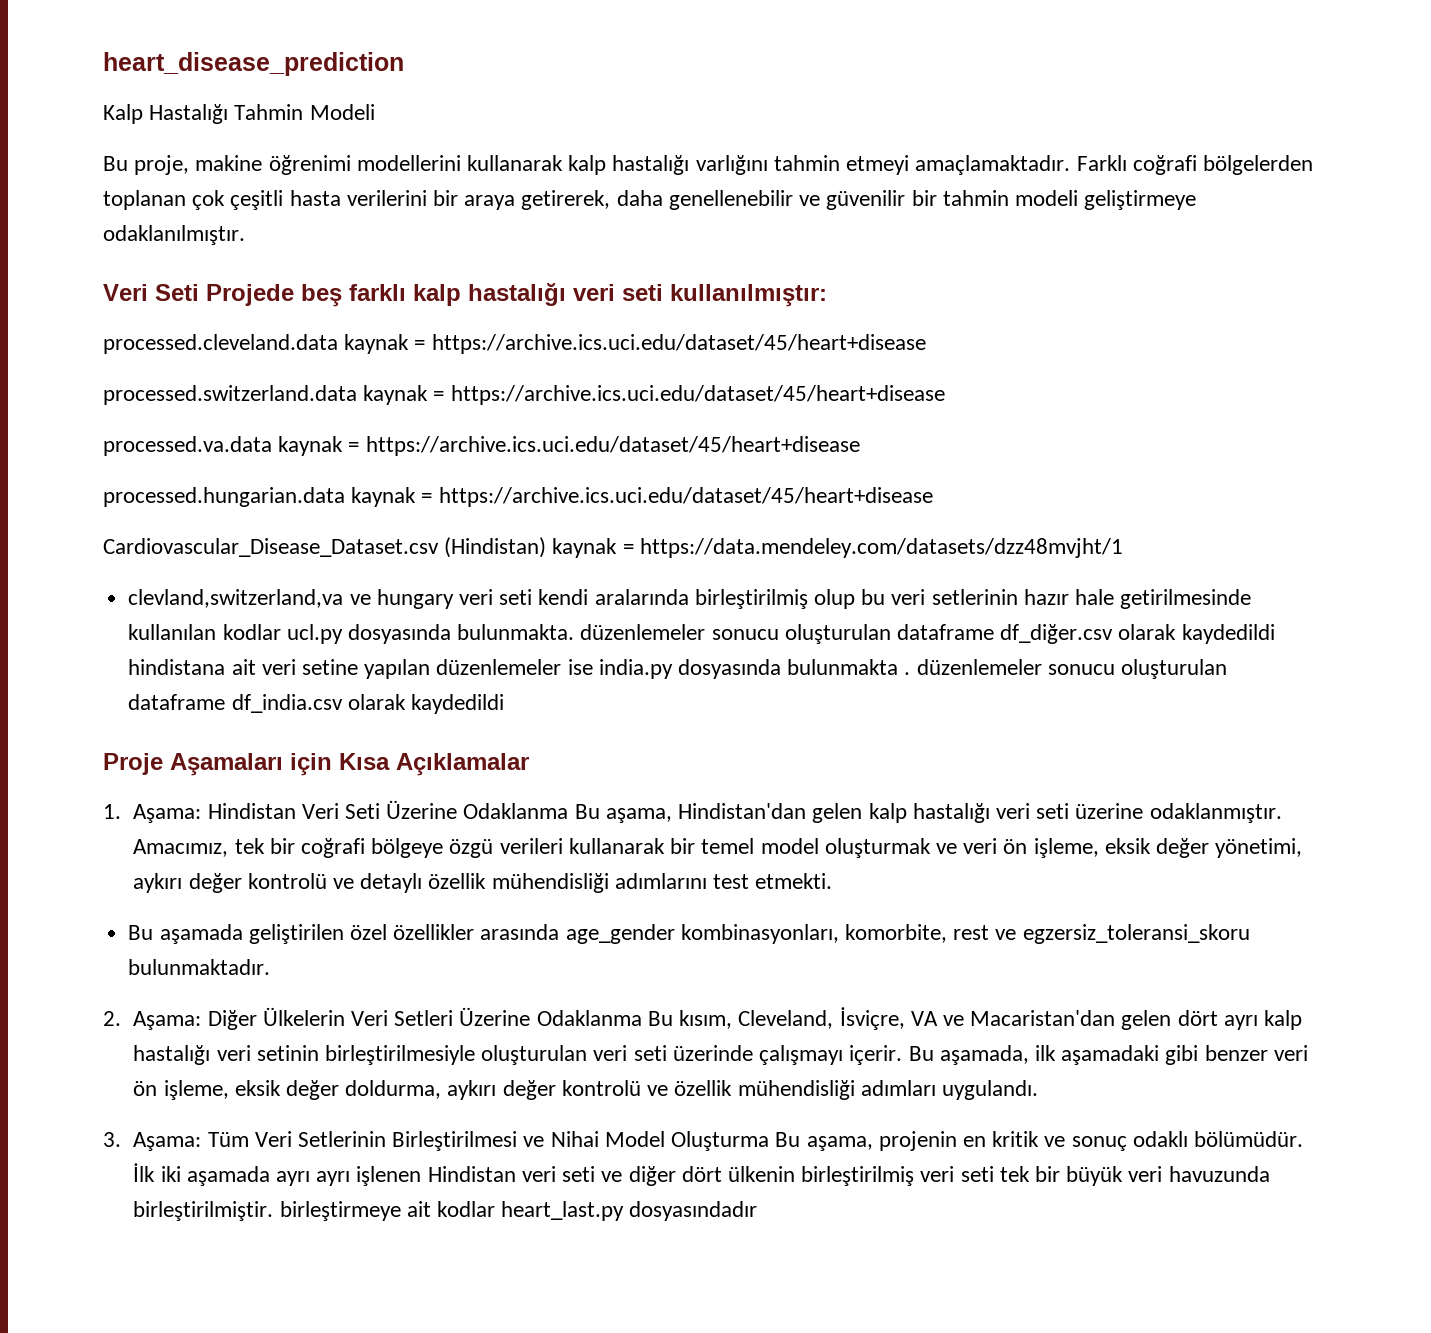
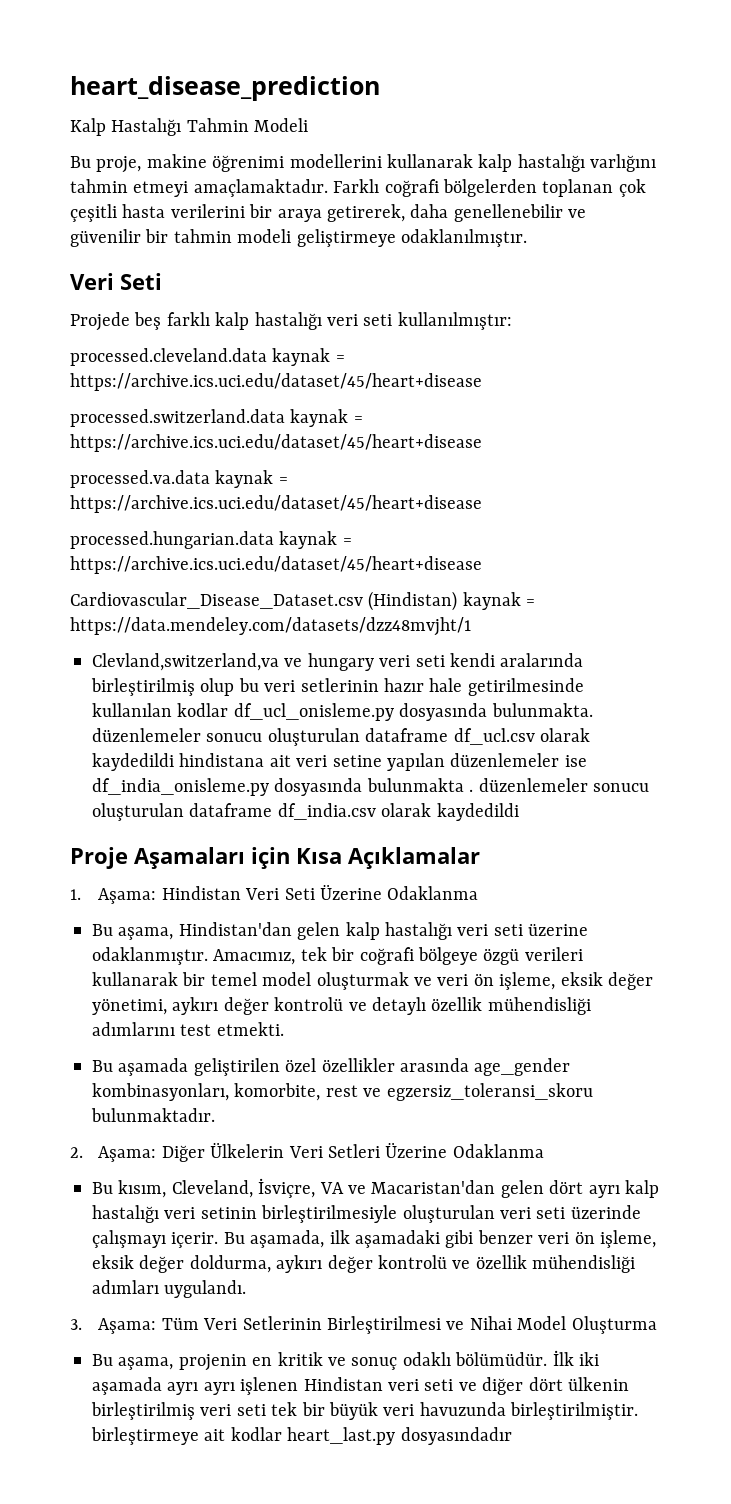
  Farklı coğrafi bölgelerden toplanan çok çeşitli hasta verilerini bir araya getirerek, daha genellenebilir ve güvenilir bir tahmin modeli geliştirmeye odaklanılmıştır.
- Veri Seti Projede beş farklı kalp hastalığı veri seti kullanılmıştır:
+ Veri Seti
+ Projede beş farklı kalp hastalığı veri seti kullanılmıştır:
- clevland,switzerland,va ve hungary veri seti kendi aralarında birleştirilmiş olup bu veri setlerinin hazır hale getirilmesinde kullanılan kodlar ucl.py dosyasında bulunmakta. düzenlemeler sonucu oluşturulan dataframe df_diğer.csv olarak kaydedildi hindistana ait veri setine yapılan düzenlemeler ise india.py dosyasında bulunmakta . düzenlemeler sonucu oluşturulan dataframe df_india.csv olarak kaydedildi
+ Clevland,switzerland,va ve hungary veri seti kendi aralarında birleştirilmiş olup bu veri setlerinin hazır hale getirilmesinde kullanılan kodlar df_ucl_onisleme.py dosyasında bulunmakta. düzenlemeler sonucu oluşturulan dataframe df_ucl.csv olarak kaydedildi hindistana ait veri setine yapılan düzenlemeler ise df_india_onisleme.py dosyasında bulunmakta . düzenlemeler sonucu oluşturulan dataframe df_india.csv olarak kaydedildi
- 1. Aşama: Hindistan Veri Seti Üzerine Odaklanma Bu aşama, Hindistan'dan gelen kalp hastalığı veri seti üzerine odaklanmıştır.
+ 1. Aşama: Hindistan Veri Seti Üzerine Odaklanma
+ Bu aşama, Hindistan'dan gelen kalp hastalığı veri seti üzerine odaklanmıştır.
- 2. Aşama: Diğer Ülkelerin Veri Setleri Üzerine Odaklanma Bu kısım, Cleveland, İsviçre, VA ve Macaristan'dan gelen dört ayrı kalp hastalığı veri setinin birleştirilmesiyle oluşturulan veri seti üzerinde çalışmayı içerir.
+ 2. Aşama: Diğer Ülkelerin Veri Setleri Üzerine Odaklanma
+ Bu kısım, Cleveland, İsviçre, VA ve Macaristan'dan gelen dört ayrı kalp hastalığı veri setinin birleştirilmesiyle oluşturulan veri seti üzerinde çalışmayı içerir.
- 3. Aşama: Tüm Veri Setlerinin Birleştirilmesi ve Nihai Model Oluşturma Bu aşama, projenin en kritik ve sonuç odaklı bölümüdür.
+ 3. Aşama: Tüm Veri Setlerinin Birleştirilmesi ve Nihai Model Oluşturma
+ Bu aşama, projenin en kritik ve sonuç odaklı bölümüdür.

